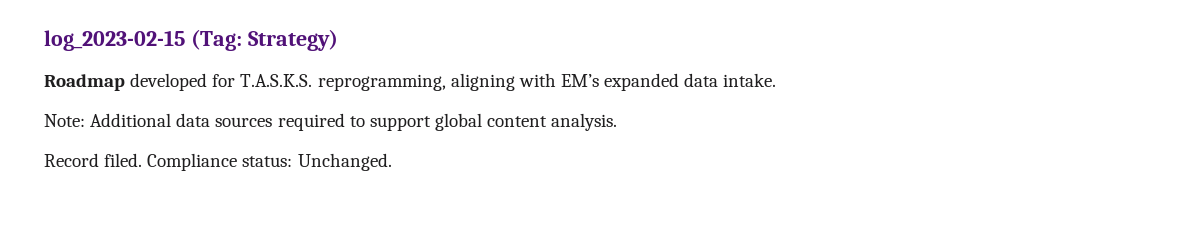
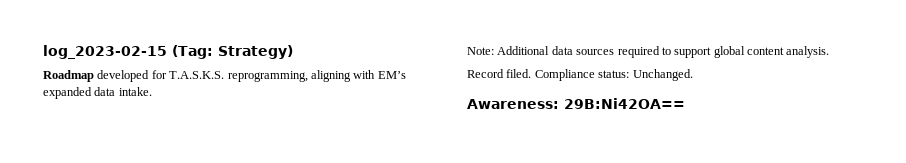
+ Awareness: 29B:Ni42OA==

